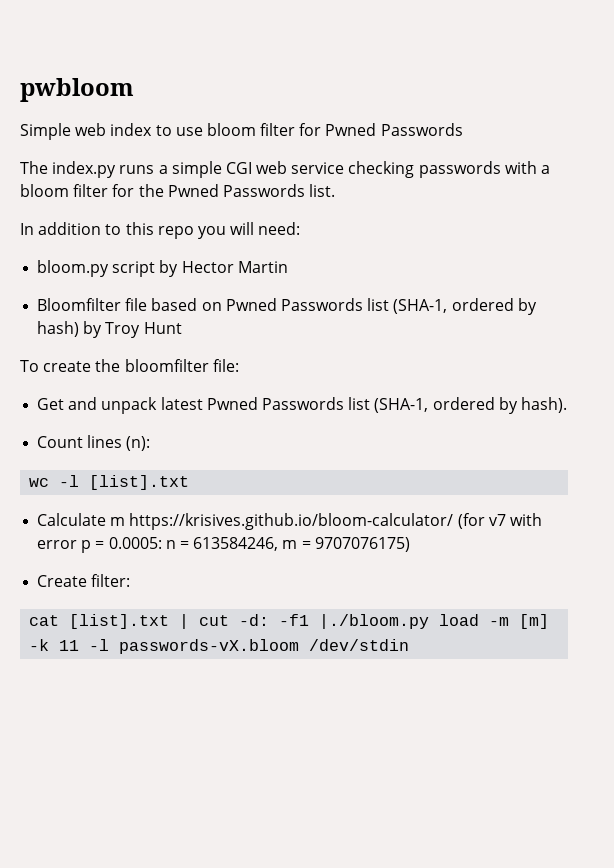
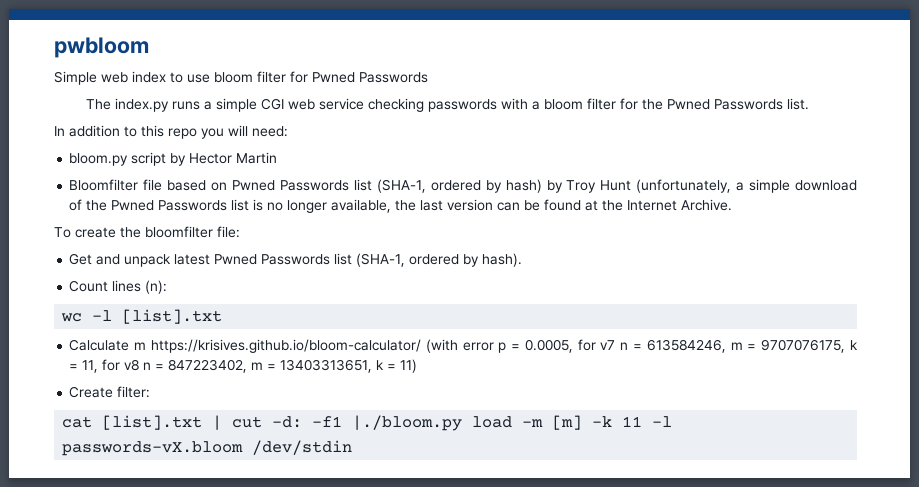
- Bloomfilter file based on Pwned Passwords list (SHA-1, ordered by hash) by Troy Hunt
+ Bloomfilter file based on Pwned Passwords list (SHA-1, ordered by hash) by Troy Hunt (unfortunately, a simple download of the Pwned Passwords list is no longer available, the last version can be found at the Internet Archive.
- Calculate m https://krisives.github.io/bloom-calculator/ (for v7 with error p = 0.0005: n = 613584246, m = 9707076175)
+ Calculate m https://krisives.github.io/bloom-calculator/ (with error p = 0.0005, for v7 n = 613584246, m = 9707076175, k = 11, for v8 n = 847223402, m = 13403313651, k = 11)

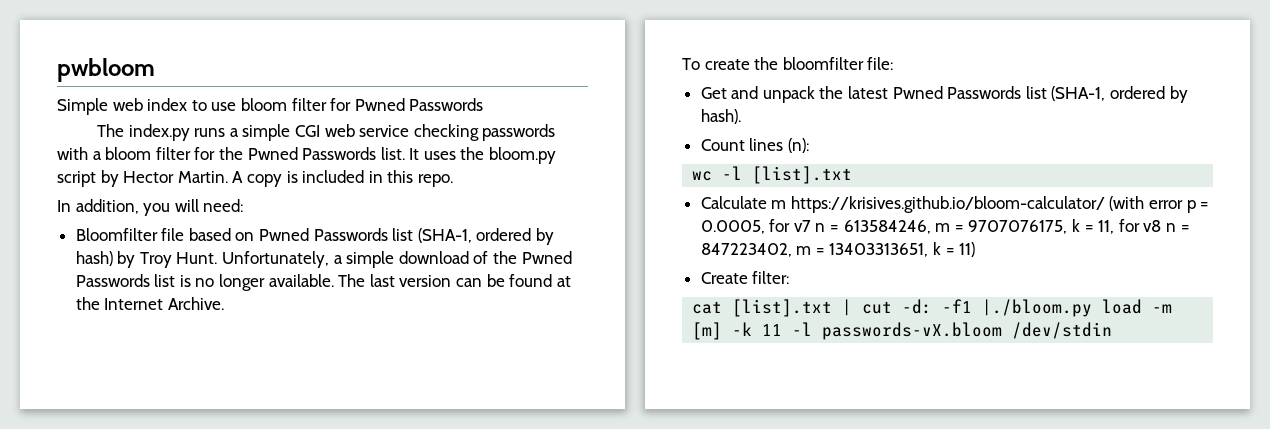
- The index.py runs a simple CGI web service checking passwords with a bloom filter for the Pwned Passwords list.
- In addition to this repo you will need:
- bloom.py script by Hector Martin
+ The index.py runs a simple CGI web service checking passwords with a bloom filter for the Pwned Passwords list. It uses the bloom.py script by Hector Martin. A copy is included in this repo.
+ In addition, you will need:
- Bloomfilter file based on Pwned Passwords list (SHA-1, ordered by hash) by Troy Hunt (unfortunately, a simple download of the Pwned Passwords list is no longer available, the last version can be found at the Internet Archive.
+ Bloomfilter file based on Pwned Passwords list (SHA-1, ordered by hash) by Troy Hunt. Unfortunately, a simple download of the Pwned Passwords list is no longer available. The last version can be found at the Internet Archive.
- Get and unpack latest Pwned Passwords list (SHA-1, ordered by hash).
+ Get and unpack the latest Pwned Passwords list (SHA-1, ordered by hash).

